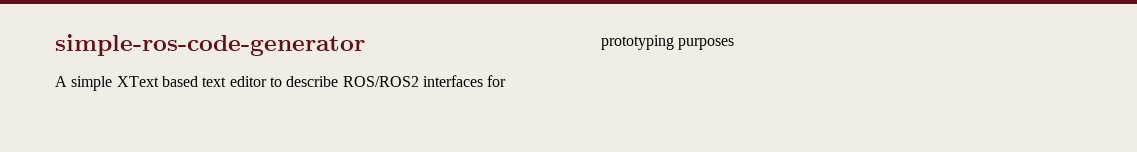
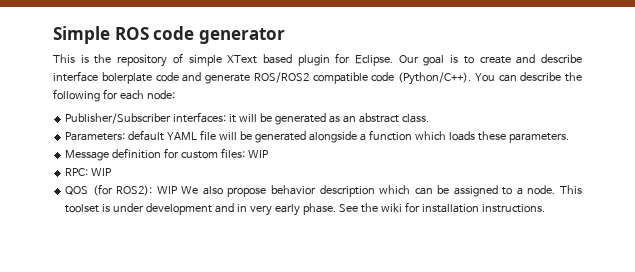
- simple-ros-code-generator
- A simple XText based text editor to describe ROS/ROS2 interfaces for prototyping purposes
+ Simple ROS code generator
+ This is the repository of simple XText based plugin for Eclipse. Our goal is to create and describe interface bolerplate code and generate ROS/ROS2 compatible code (Python/C++). You can describe the following for each node:
+ Publisher/Subscriber interfaces: it will be generated as an abstract class.
+ Parameters: default YAML file will be generated alongside a function which loads these parameters.
+ Message definition for custom files: WIP
+ RPC: WIP
+ QOS (for ROS2): WIP We also propose behavior description which can be assigned to a node. This toolset is under development and in very early phase. See the wiki for installation instructions.

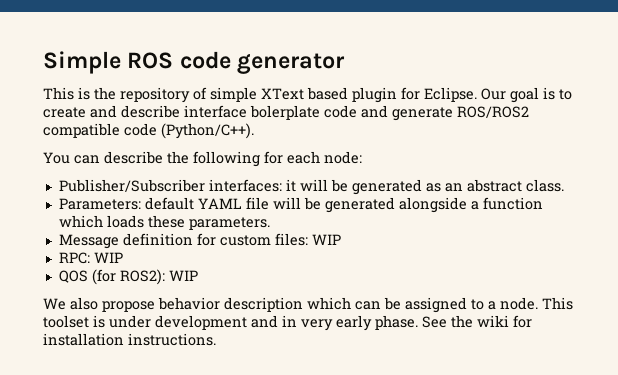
- Our goal is to create and describe interface bolerplate code and generate ROS/ROS2 compatible code (Python/C++). You can describe the following for each node:
+ Our goal is to create and describe interface bolerplate code and generate ROS/ROS2 compatible code (Python/C++).
+ You can describe the following for each node:
- QOS (for ROS2): WIP We also propose behavior description which can be assigned to a node.
+ QOS (for ROS2): WIP
+ We also propose behavior description which can be assigned to a node.

